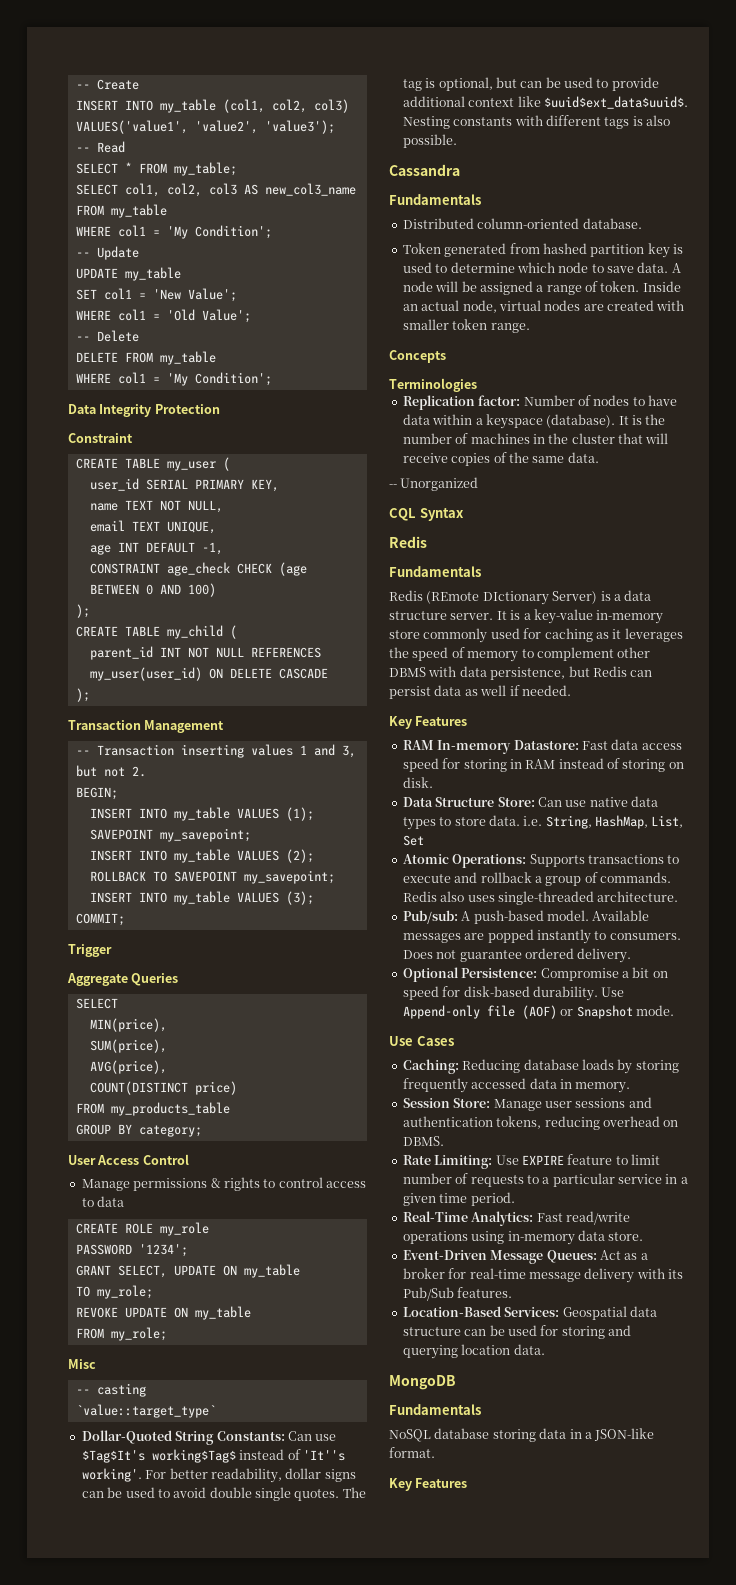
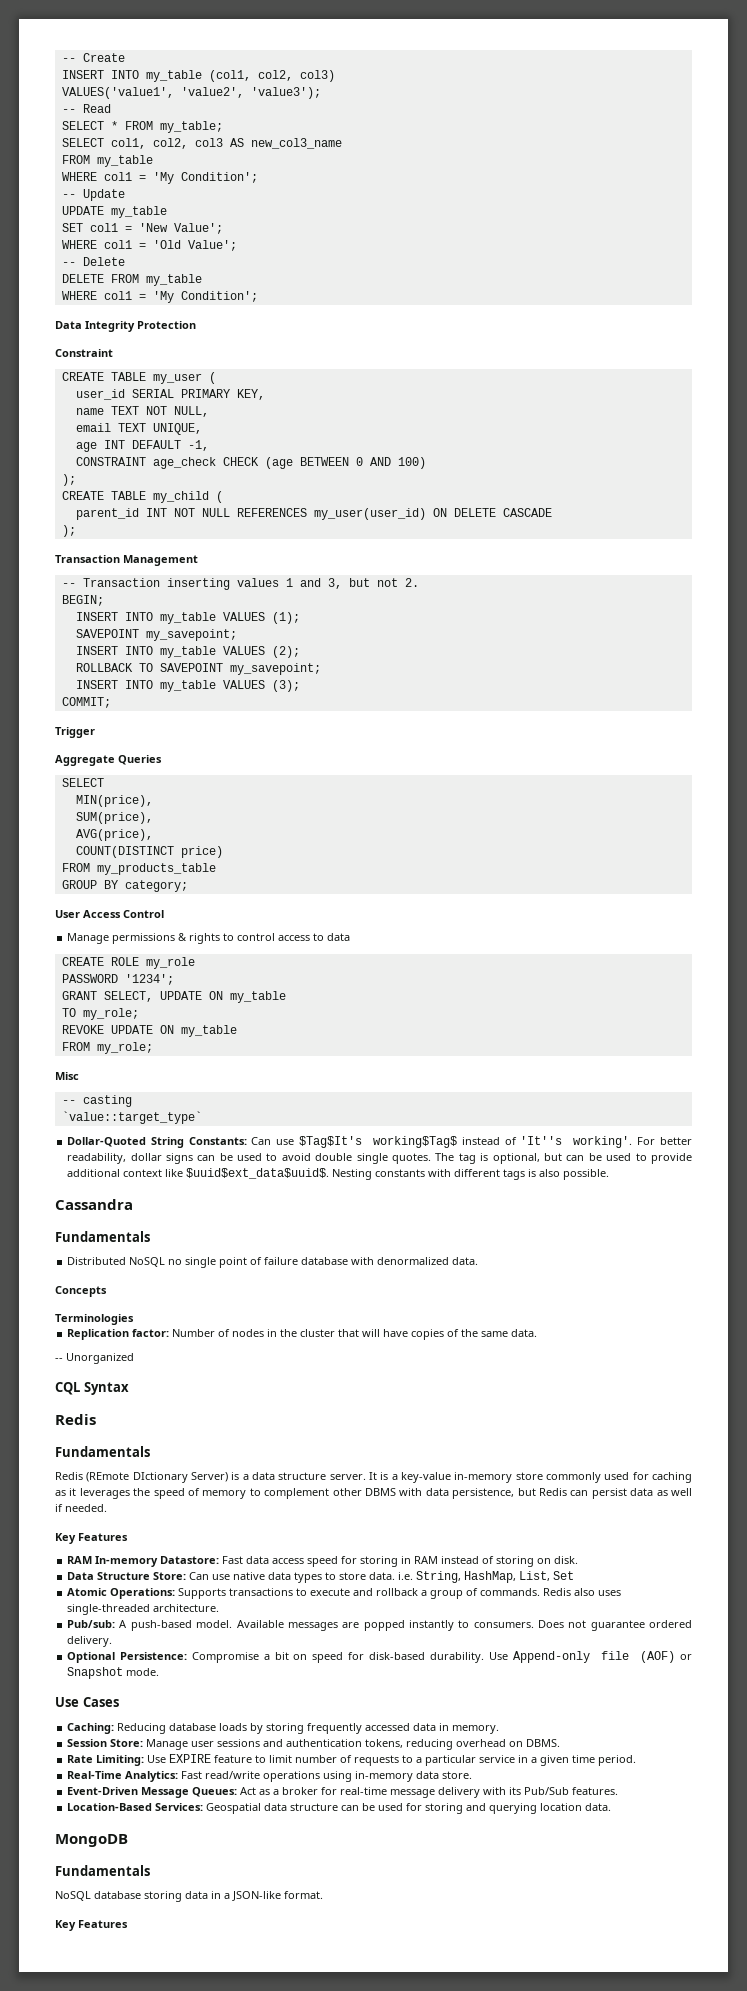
- Distributed column-oriented database.
- Token generated from hashed partition key is used to determine which node to save data. A node will be assigned a range of token. Inside an actual node, virtual nodes are created with smaller token range.
+ Distributed NoSQL no single point of failure database with denormalized data.
- Replication factor: Number of nodes to have data within a keyspace (database). It is the number of machines in the cluster that will receive copies of the same data.
+ Replication factor: Number of nodes in the cluster that will have copies of the same data.

